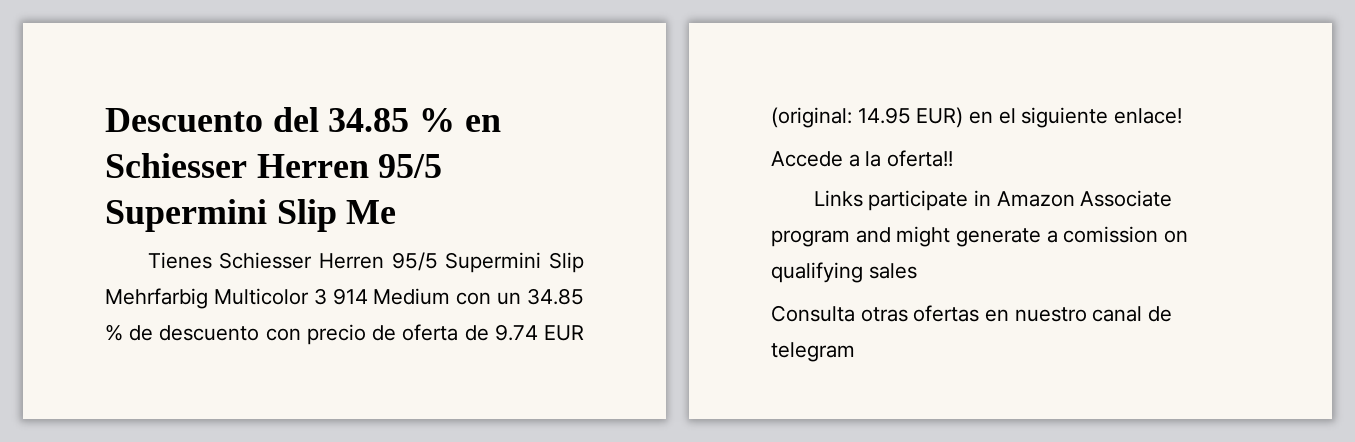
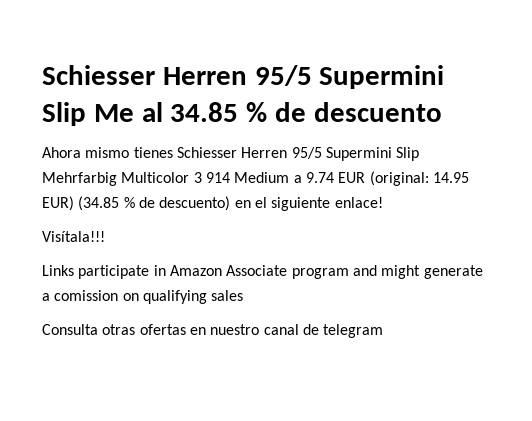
- Descuento del 34.85 % en Schiesser Herren 95/5 Supermini Slip Me
- Tienes Schiesser Herren 95/5 Supermini Slip Mehrfarbig Multicolor 3 914 Medium con un 34.85 % de descuento con precio de oferta de 9.74 EUR (original: 14.95 EUR) en el siguiente enlace!
+ Schiesser Herren 95/5 Supermini Slip Me al 34.85 % de descuento
+ Ahora mismo tienes Schiesser Herren 95/5 Supermini Slip Mehrfarbig Multicolor 3 914 Medium a 9.74 EUR (original: 14.95 EUR) (34.85 % de descuento) en el siguiente enlace!
- Accede a la oferta!!
+ Visítala!!!

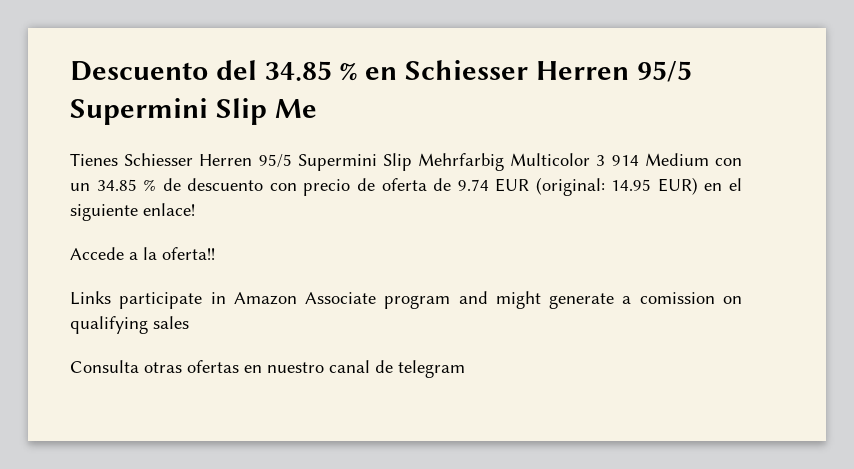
- Schiesser Herren 95/5 Supermini Slip Me al 34.85 % de descuento
- Ahora mismo tienes Schiesser Herren 95/5 Supermini Slip Mehrfarbig Multicolor 3 914 Medium a 9.74 EUR (original: 14.95 EUR) (34.85 % de descuento) en el siguiente enlace!
+ Descuento del 34.85 % en Schiesser Herren 95/5 Supermini Slip Me
+ Tienes Schiesser Herren 95/5 Supermini Slip Mehrfarbig Multicolor 3 914 Medium con un 34.85 % de descuento con precio de oferta de 9.74 EUR (original: 14.95 EUR) en el siguiente enlace!
- Visítala!!!
+ Accede a la oferta!!

